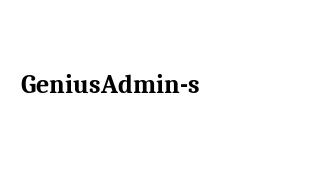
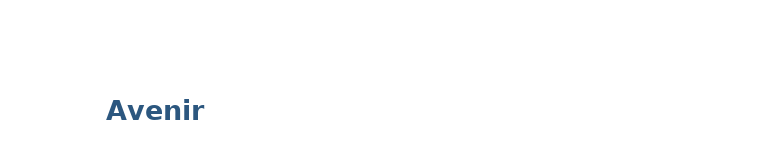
- GeniusAdmin-s
+ Avenir

